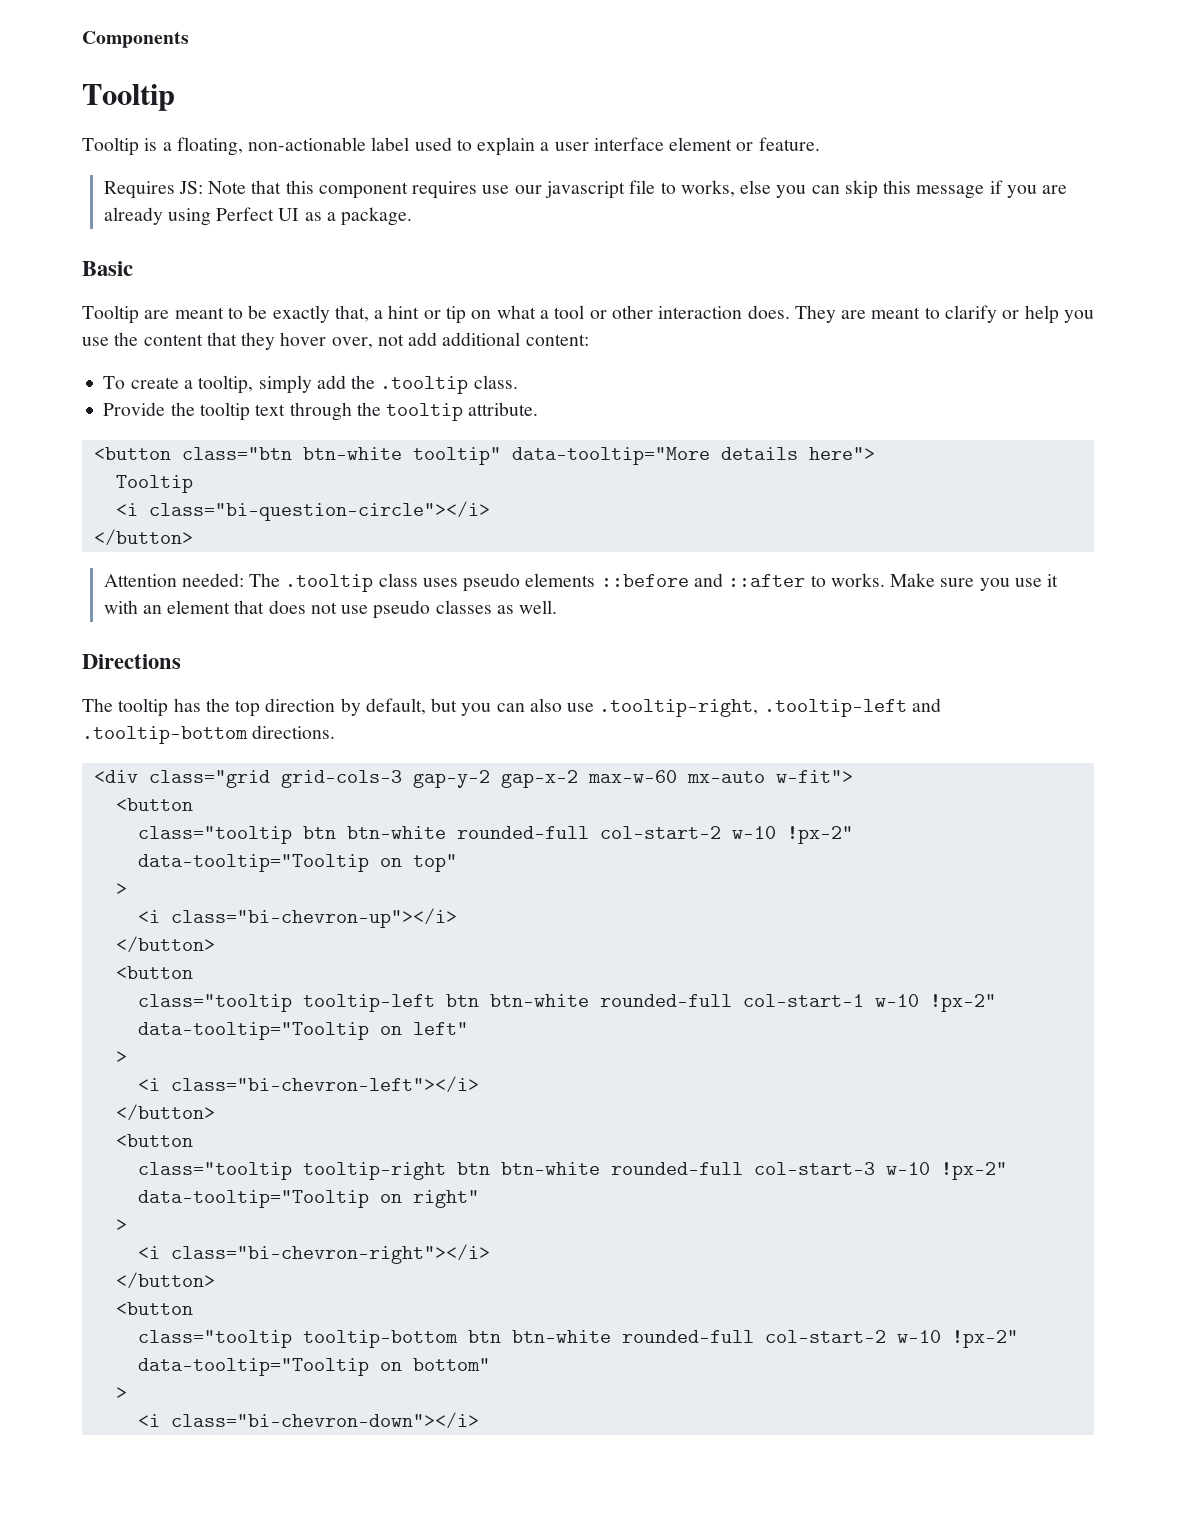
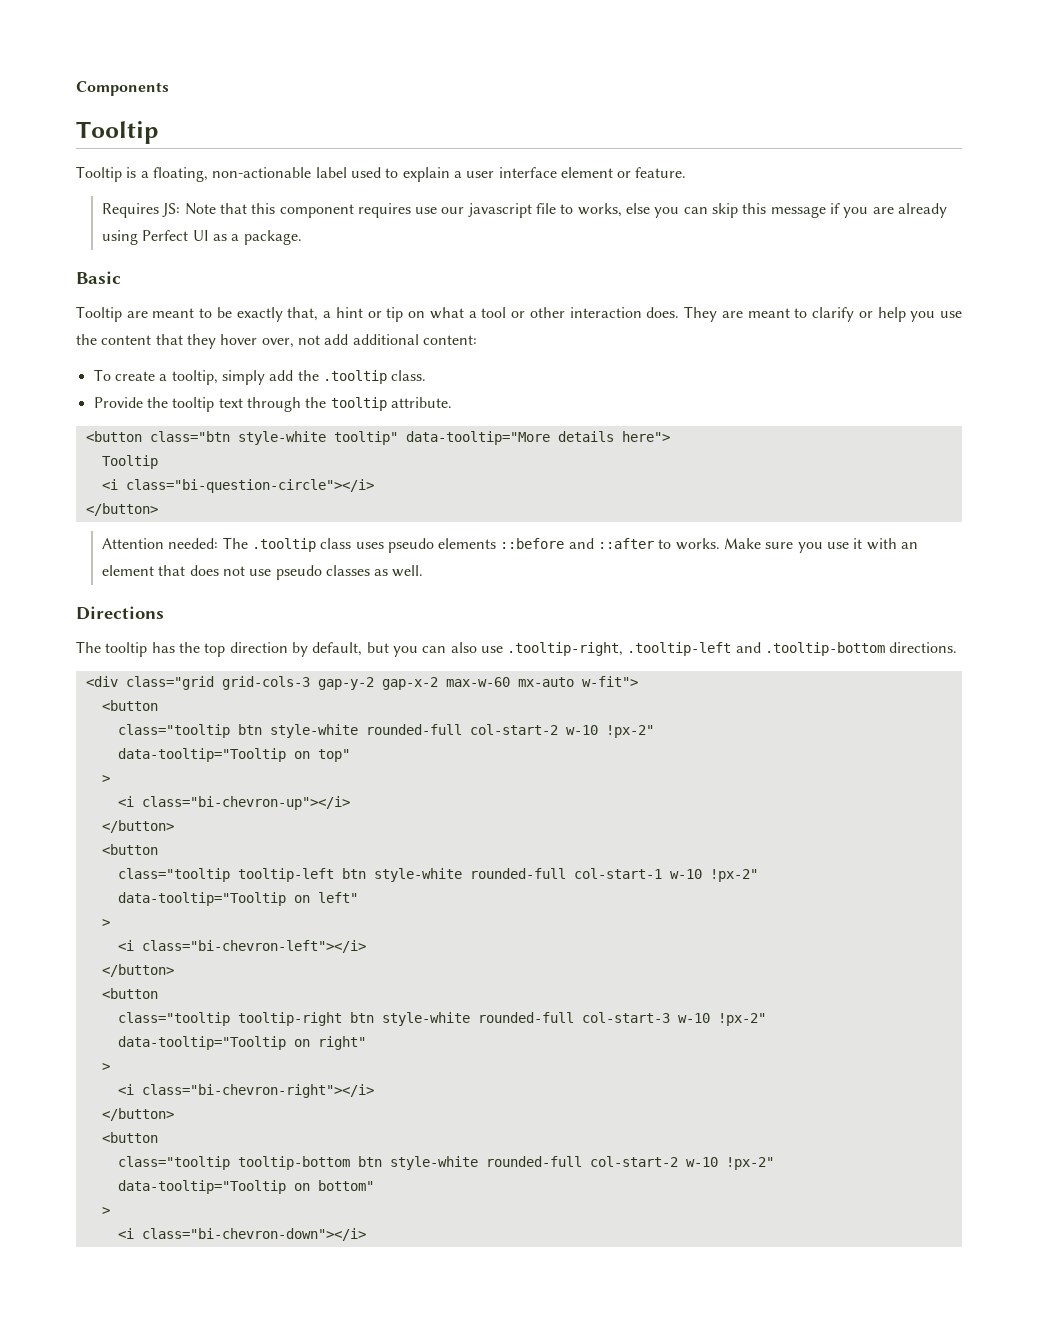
- <button class="btn btn-white tooltip" data-tooltip="More details here">
+ <button class="btn style-white tooltip" data-tooltip="More details here">
- class="tooltip btn btn-white rounded-full col-start-2 w-10 !px-2"
+ class="tooltip btn style-white rounded-full col-start-2 w-10 !px-2"
- class="tooltip tooltip-left btn btn-white rounded-full col-start-1 w-10 !px-2"
+ class="tooltip tooltip-left btn style-white rounded-full col-start-1 w-10 !px-2"
- class="tooltip tooltip-right btn btn-white rounded-full col-start-3 w-10 !px-2"
+ class="tooltip tooltip-right btn style-white rounded-full col-start-3 w-10 !px-2"
- class="tooltip tooltip-bottom btn btn-white rounded-full col-start-2 w-10 !px-2"
+ class="tooltip tooltip-bottom btn style-white rounded-full col-start-2 w-10 !px-2"

